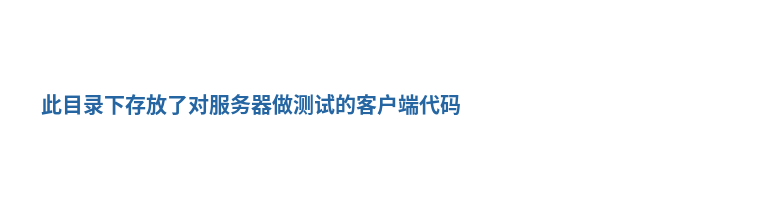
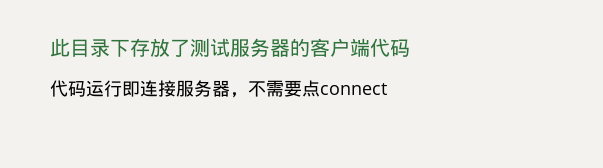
- 此目录下存放了对服务器做测试的客户端代码
+ 此目录下存放了测试服务器的客户端代码
+ 代码运行即连接服务器，不需要点connect

